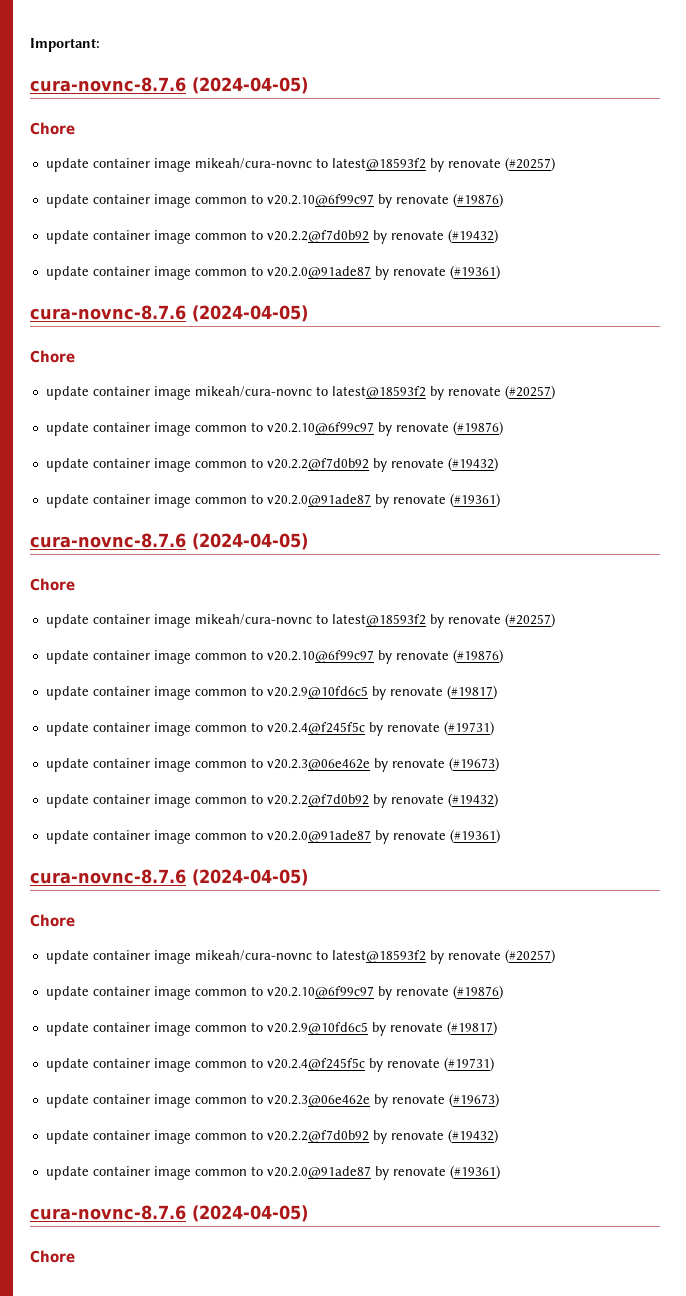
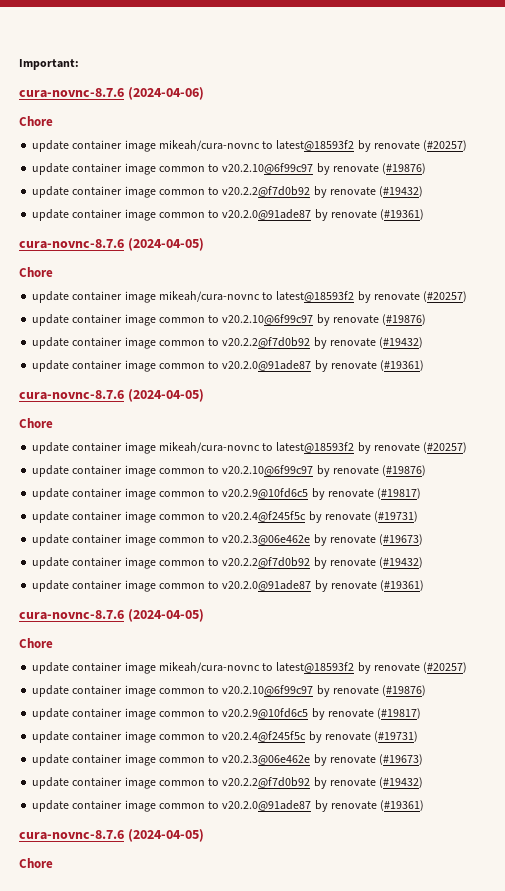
  Important:
- cura-novnc-8.7.6 (2024-04-05)
+ cura-novnc-8.7.6 (2024-04-06)

